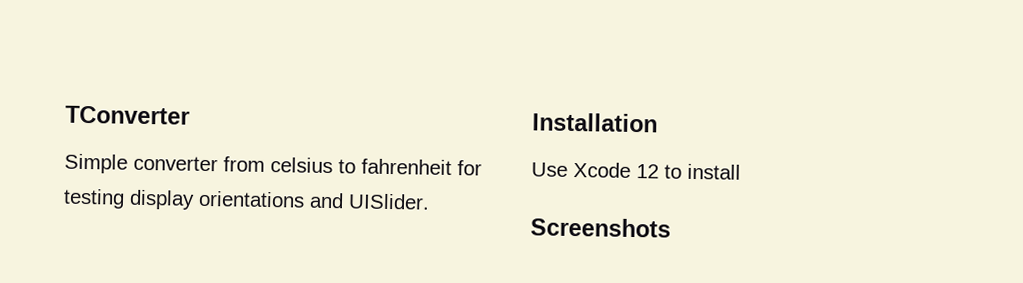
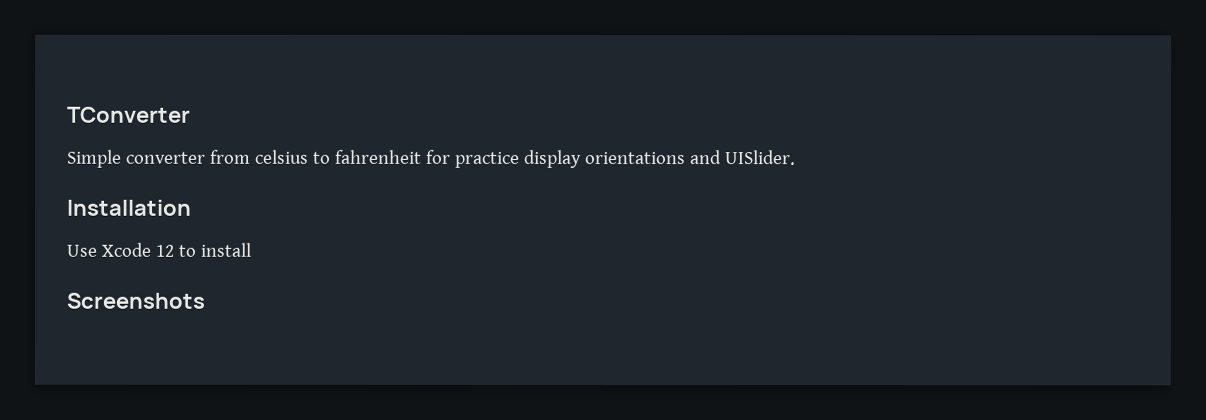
- Simple converter from celsius to fahrenheit for testing display orientations and UISlider.
+ Simple converter from celsius to fahrenheit for practice display orientations and UISlider.

